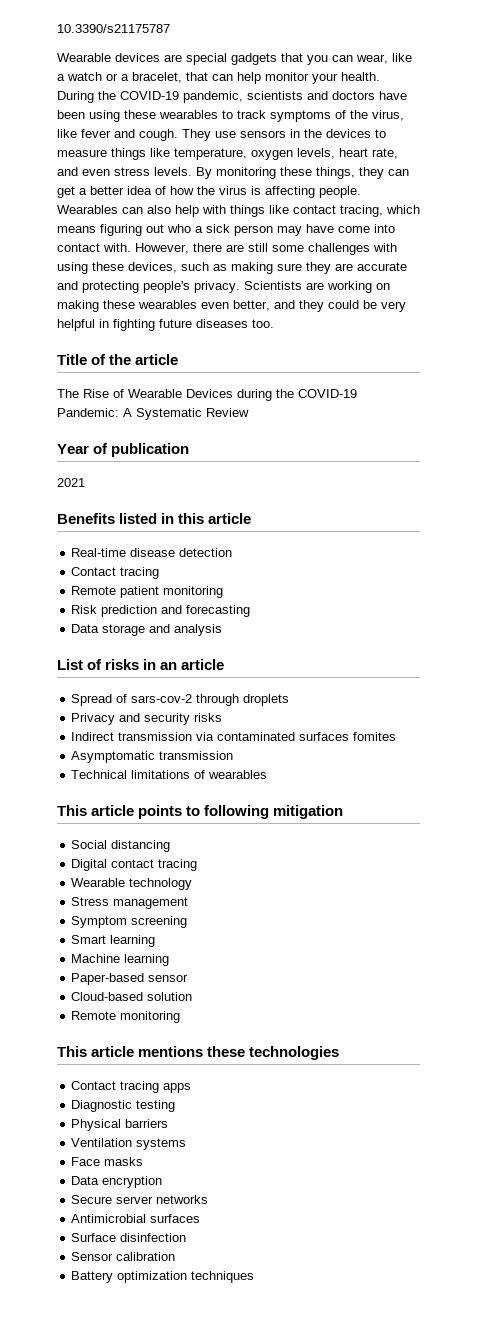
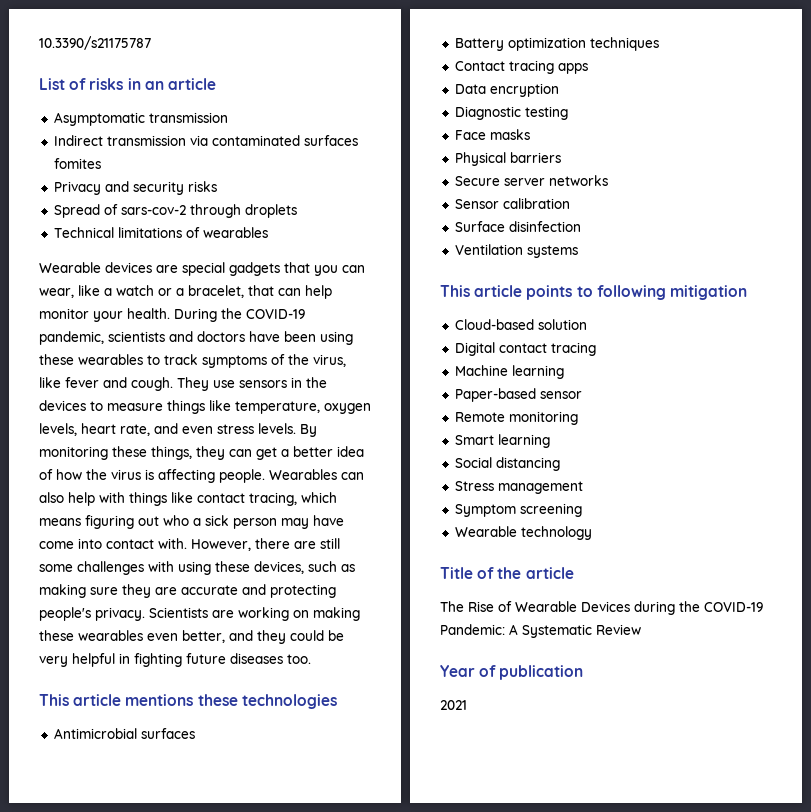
+ List of risks in an article
+ Asymptomatic transmission
+ Indirect transmission via contaminated surfaces fomites
+ Privacy and security risks
+ Spread of sars-cov-2 through droplets
+ Technical limitations of wearables
+ This article mentions these technologies
+ Antimicrobial surfaces
+ Battery optimization techniques
+ Contact tracing apps
+ Data encryption
+ Diagnostic testing
+ Face masks
+ Physical barriers
+ Secure server networks
+ Sensor calibration
+ Surface disinfection
+ Ventilation systems
+ This article points to following mitigation
+ Cloud-based solution
+ Digital contact tracing
+ Machine learning
+ Paper-based sensor
+ Remote monitoring
+ Smart learning
+ Social distancing
+ Stress management
+ Symptom screening
+ Wearable technology
- Benefits listed in this article
- Real-time disease detection
- Contact tracing
- Remote patient monitoring
- Risk prediction and forecasting
- Data storage and analysis
- List of risks in an article
- Spread of sars-cov-2 through droplets
- Privacy and security risks
- Indirect transmission via contaminated surfaces fomites
- Asymptomatic transmission
- Technical limitations of wearables
- This article points to following mitigation
- Social distancing
- Digital contact tracing
- Wearable technology
- Stress management
- Symptom screening
- Smart learning
- Machine learning
- Paper-based sensor
- Cloud-based solution
- Remote monitoring
- This article mentions these technologies
- Contact tracing apps
- Diagnostic testing
- Physical barriers
- Ventilation systems
- Face masks
- Data encryption
- Secure server networks
- Antimicrobial surfaces
- Surface disinfection
- Sensor calibration
- Battery optimization techniques

